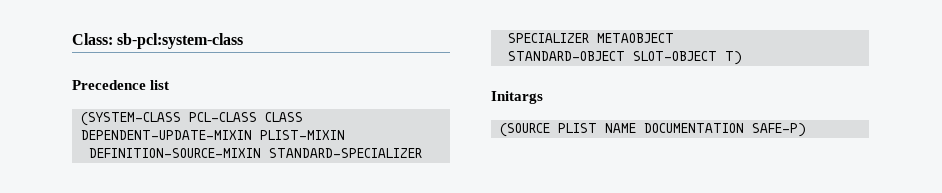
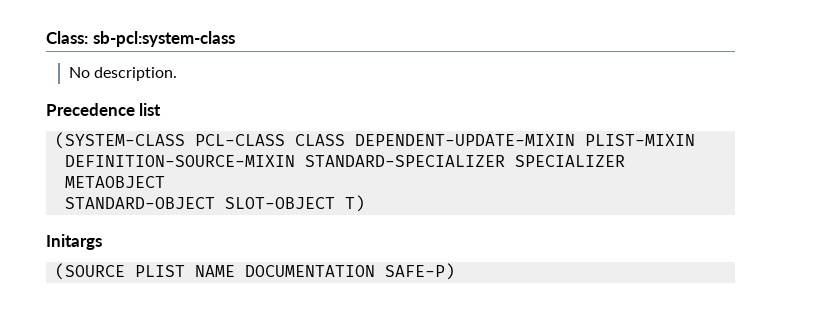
+ No description.

